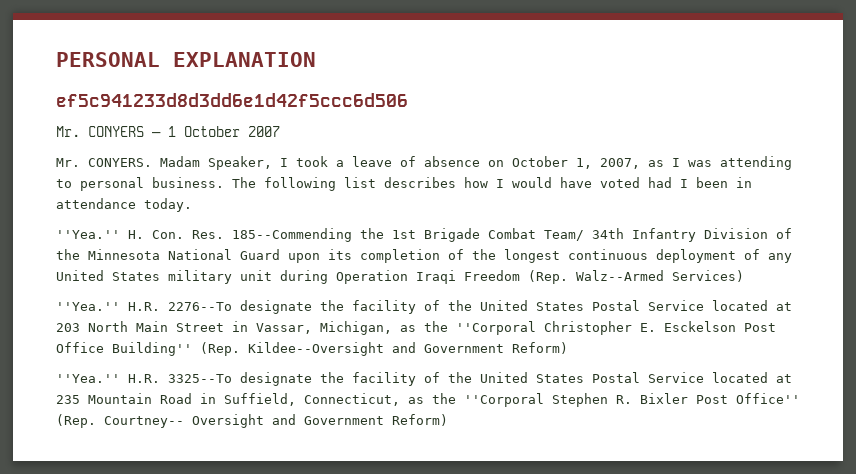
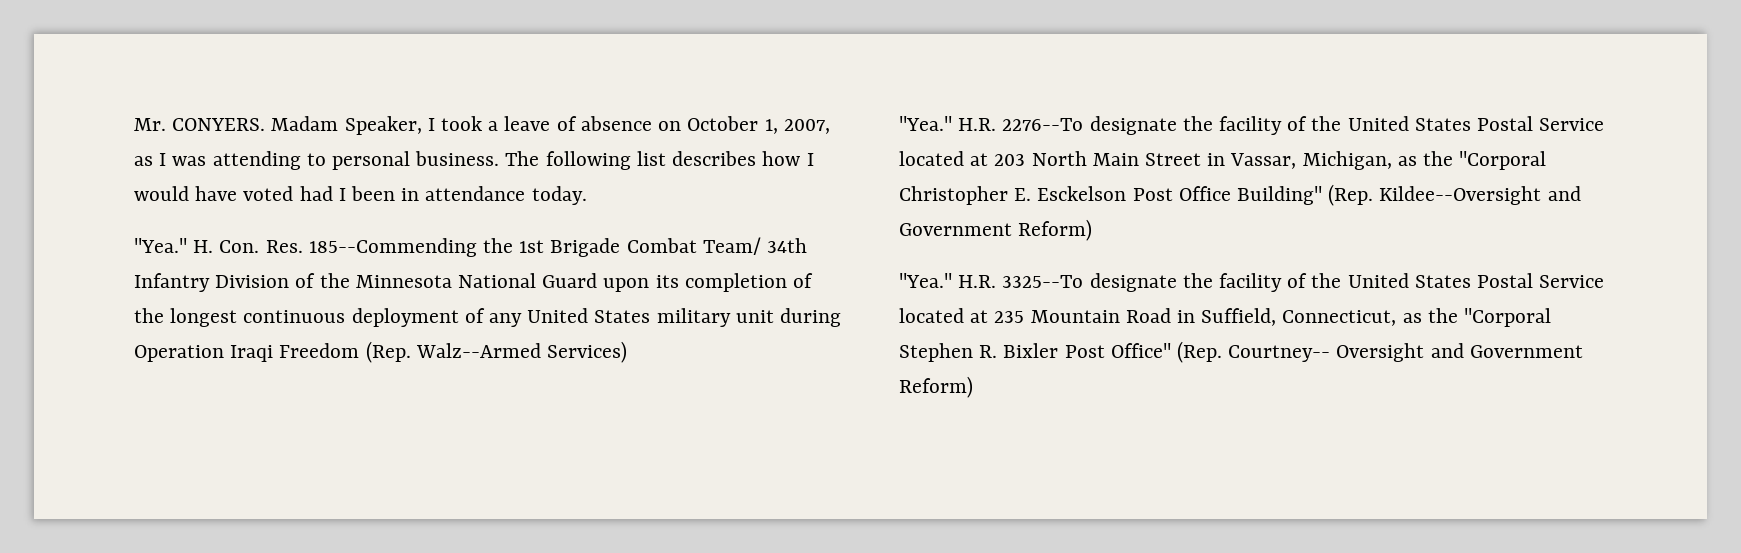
- PERSONAL EXPLANATION
- ef5c941233d8d3dd6e1d42f5ccc6d506
- Mr. CONYERS — 1 October 2007

